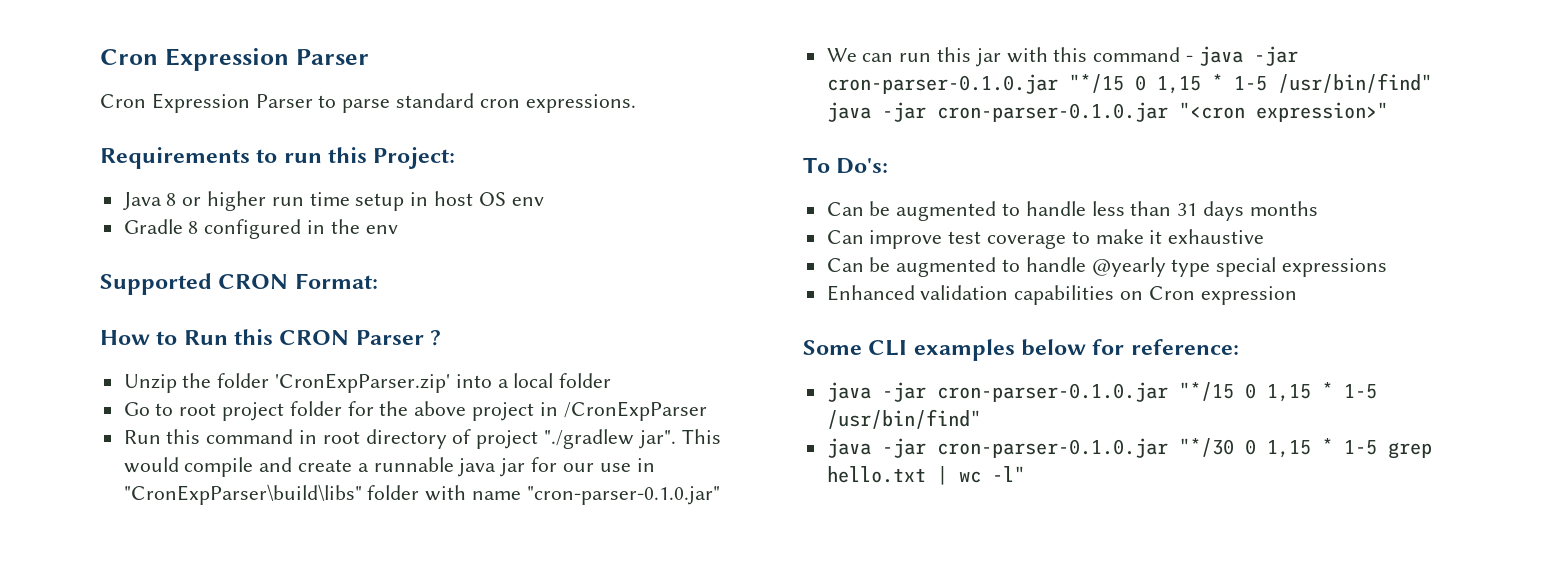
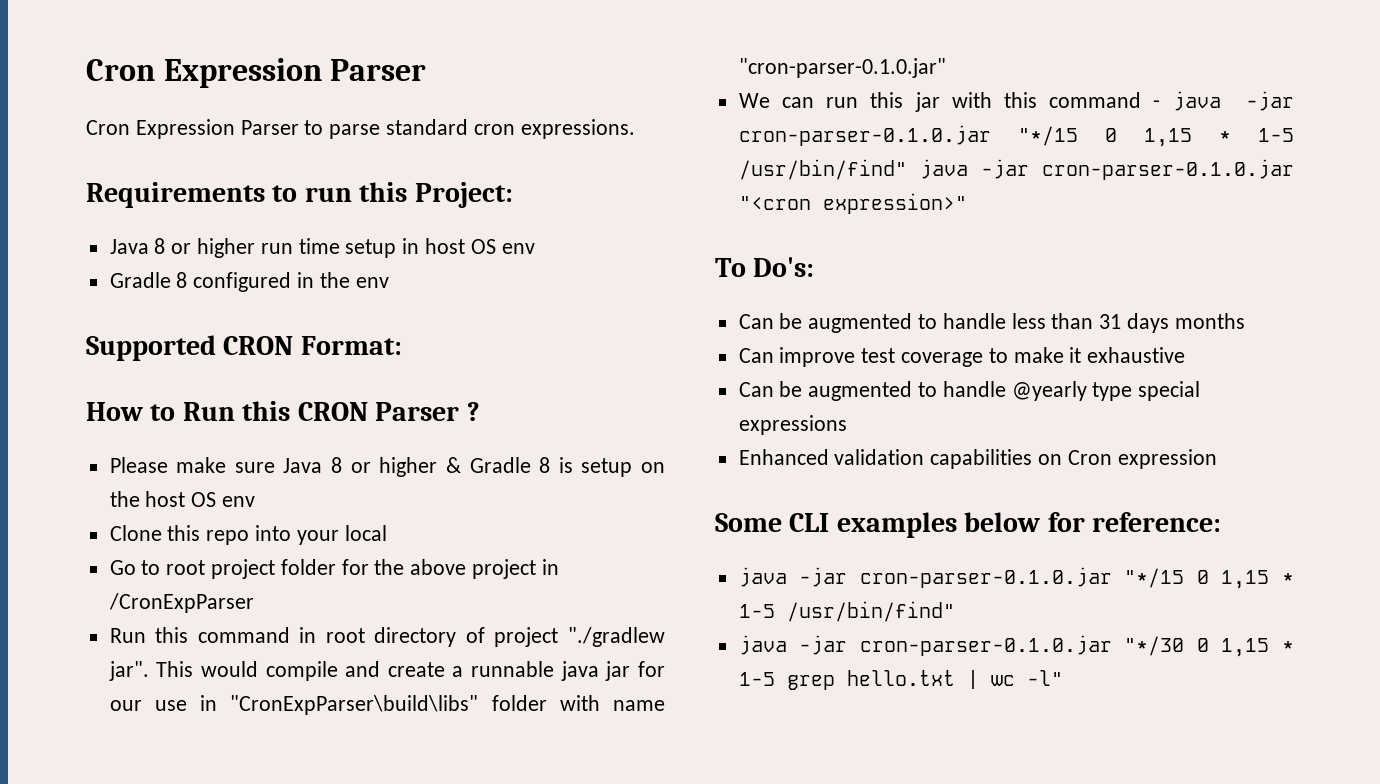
- Unzip the folder 'CronExpParser.zip' into a local folder
+ Please make sure Java 8 or higher & Gradle 8 is setup on the host OS env
+ Clone this repo into your local

